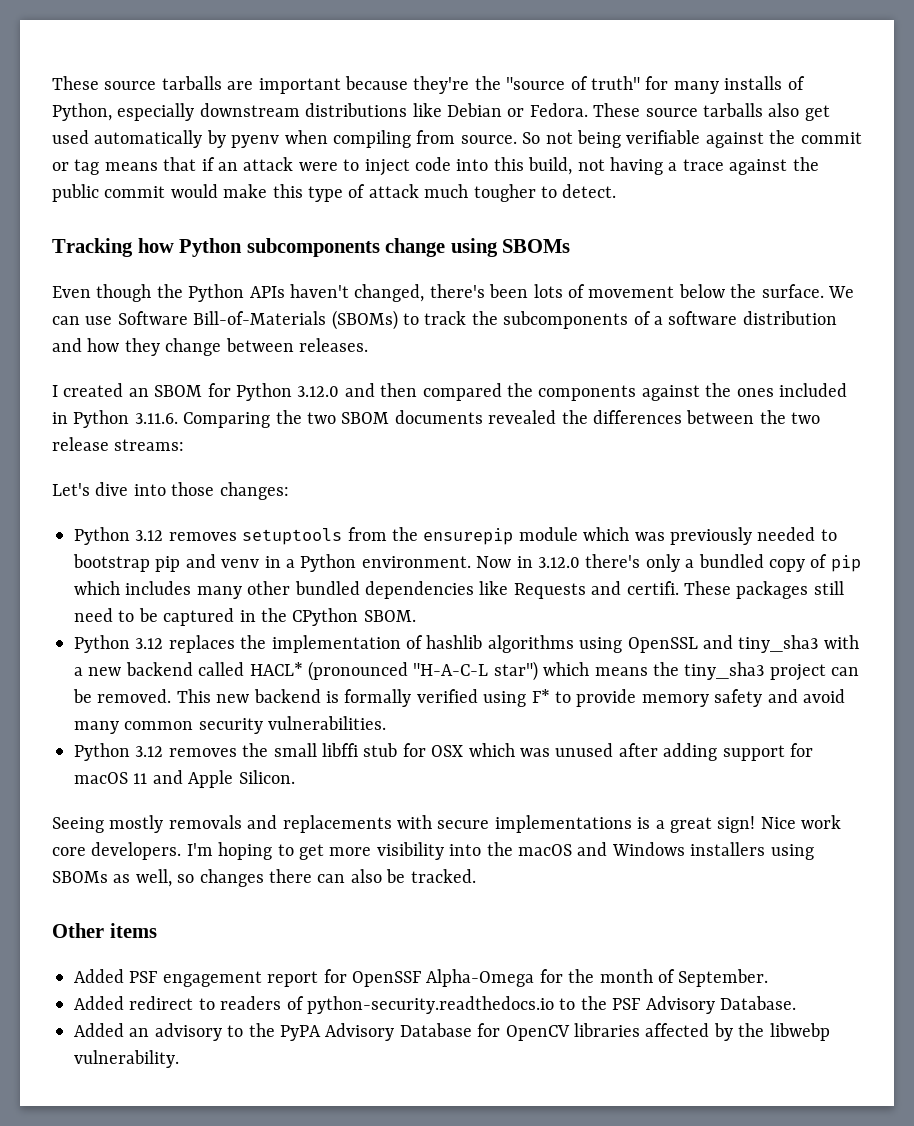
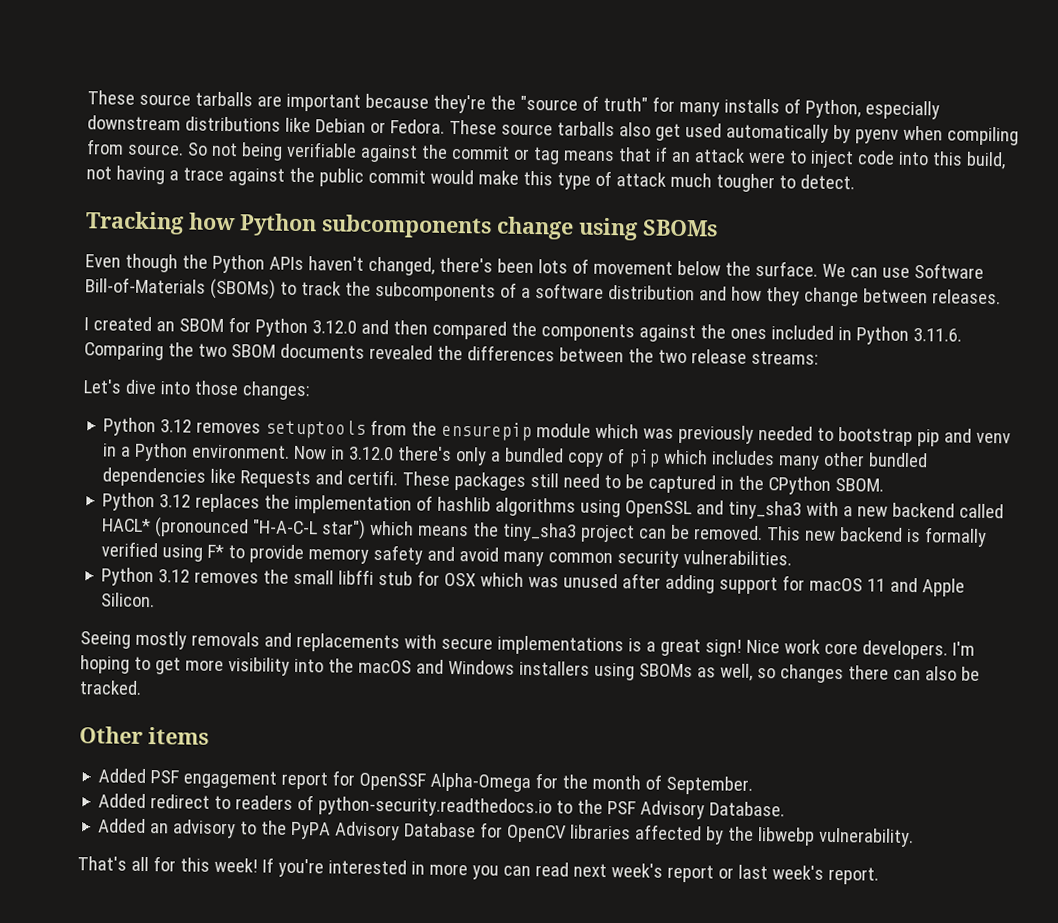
+ That's all for this week! If you're interested in more you can read next week's report or last week's report.

